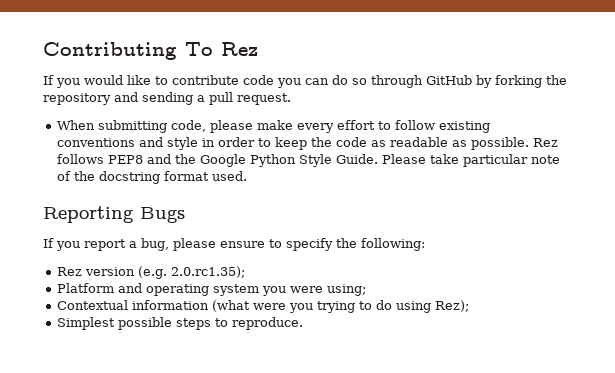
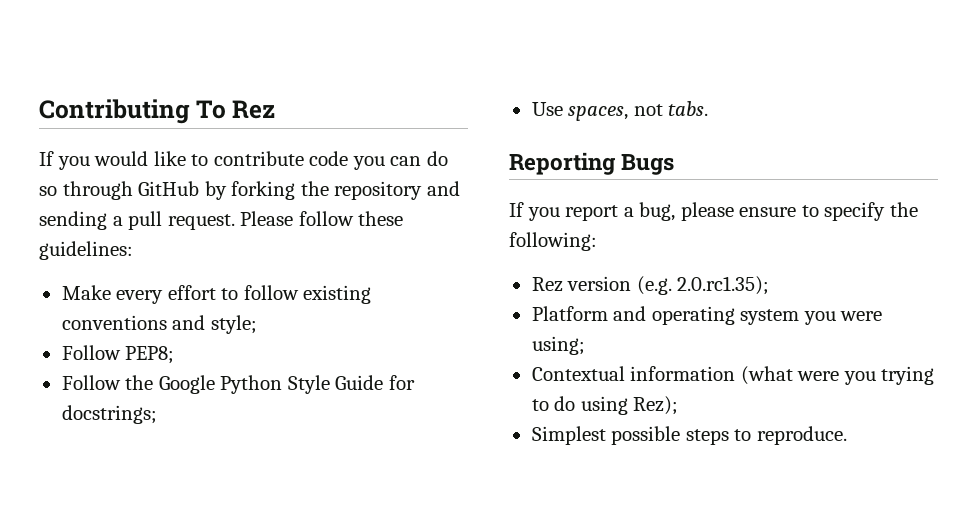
- If you would like to contribute code you can do so through GitHub by forking the repository and sending a pull request.
- When submitting code, please make every effort to follow existing conventions and style in order to keep the code as readable as possible. Rez follows PEP8 and the Google Python Style Guide. Please take particular note of the docstring format used.
+ If you would like to contribute code you can do so through GitHub by forking the repository and sending a pull request. Please follow these guidelines:
+ Make every effort to follow existing conventions and style;
+ Follow PEP8;
+ Follow the Google Python Style Guide for docstrings;
+ Use spaces, not tabs.

